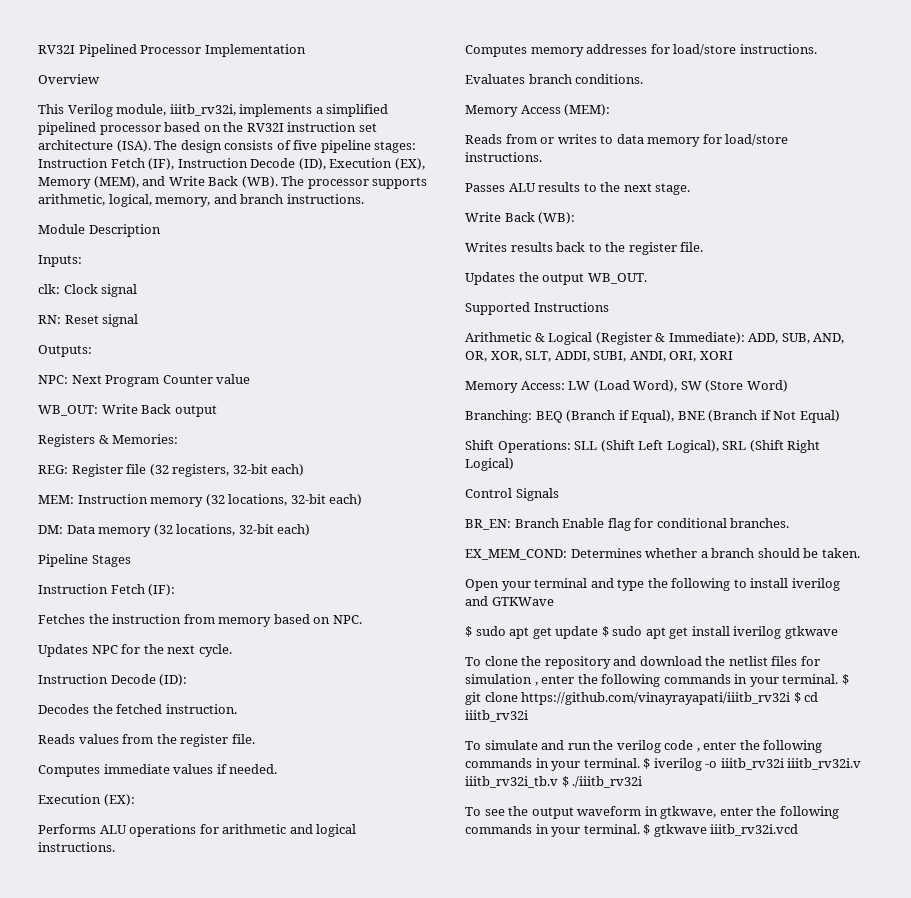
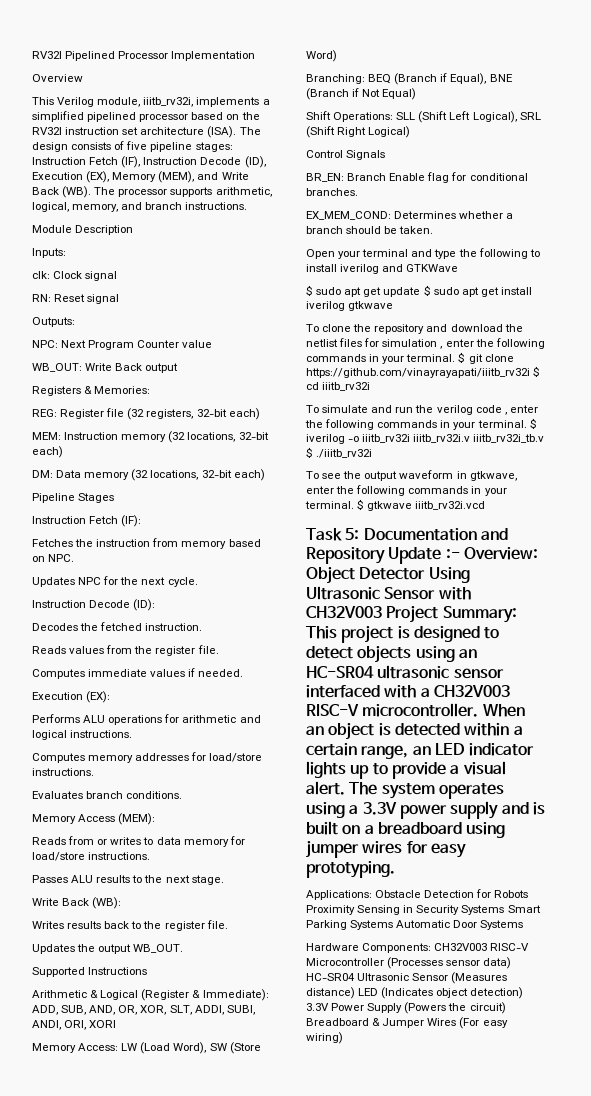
+ Task 5: Documentation and Repository Update :- Overview: Object Detector Using Ultrasonic Sensor with CH32V003 Project Summary: This project is designed to detect objects using an HC-SR04 ultrasonic sensor interfaced with a CH32V003 RISC-V microcontroller. When an object is detected within a certain range, an LED indicator lights up to provide a visual alert. The system operates using a 3.3V power supply and is built on a breadboard using jumper wires for easy prototyping.
+ Applications: Obstacle Detection for Robots Proximity Sensing in Security Systems Smart Parking Systems Automatic Door Systems
+ Hardware Components: CH32V003 RISC-V Microcontroller (Processes sensor data) HC-SR04 Ultrasonic Sensor (Measures distance) LED (Indicates object detection) 3.3V Power Supply (Powers the circuit) Breadboard & Jumper Wires (For easy wiring)

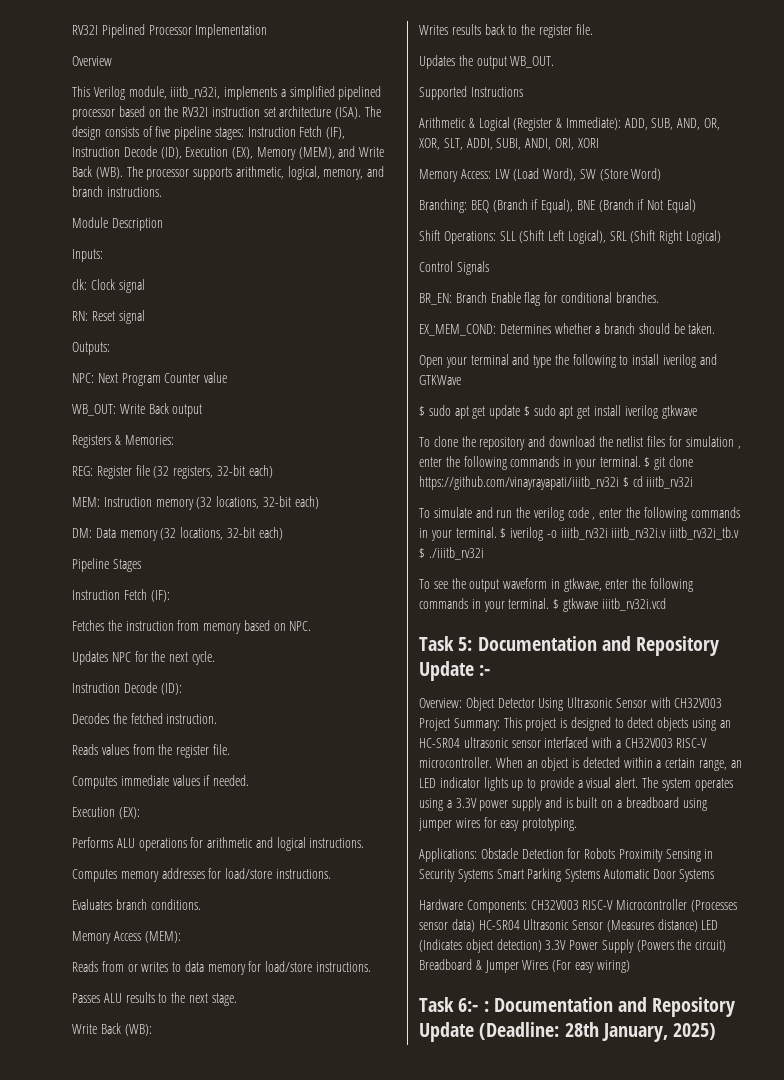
- Task 5: Documentation and Repository Update :- Overview: Object Detector Using Ultrasonic Sensor with CH32V003 Project Summary: This project is designed to detect objects using an HC-SR04 ultrasonic sensor interfaced with a CH32V003 RISC-V microcontroller.
+ Task 5: Documentation and Repository Update :-
+ Overview: Object Detector Using Ultrasonic Sensor with CH32V003 Project Summary: This project is designed to detect objects using an HC-SR04 ultrasonic sensor interfaced with a CH32V003 RISC-V microcontroller.
+ Task 6:- : Documentation and Repository Update (Deadline: 28th January, 2025)

